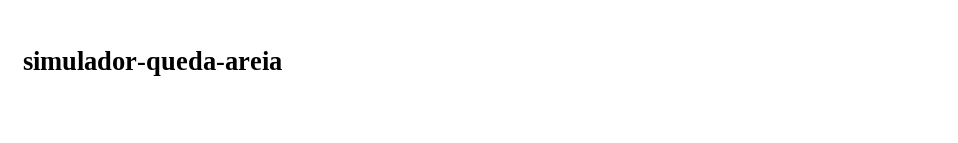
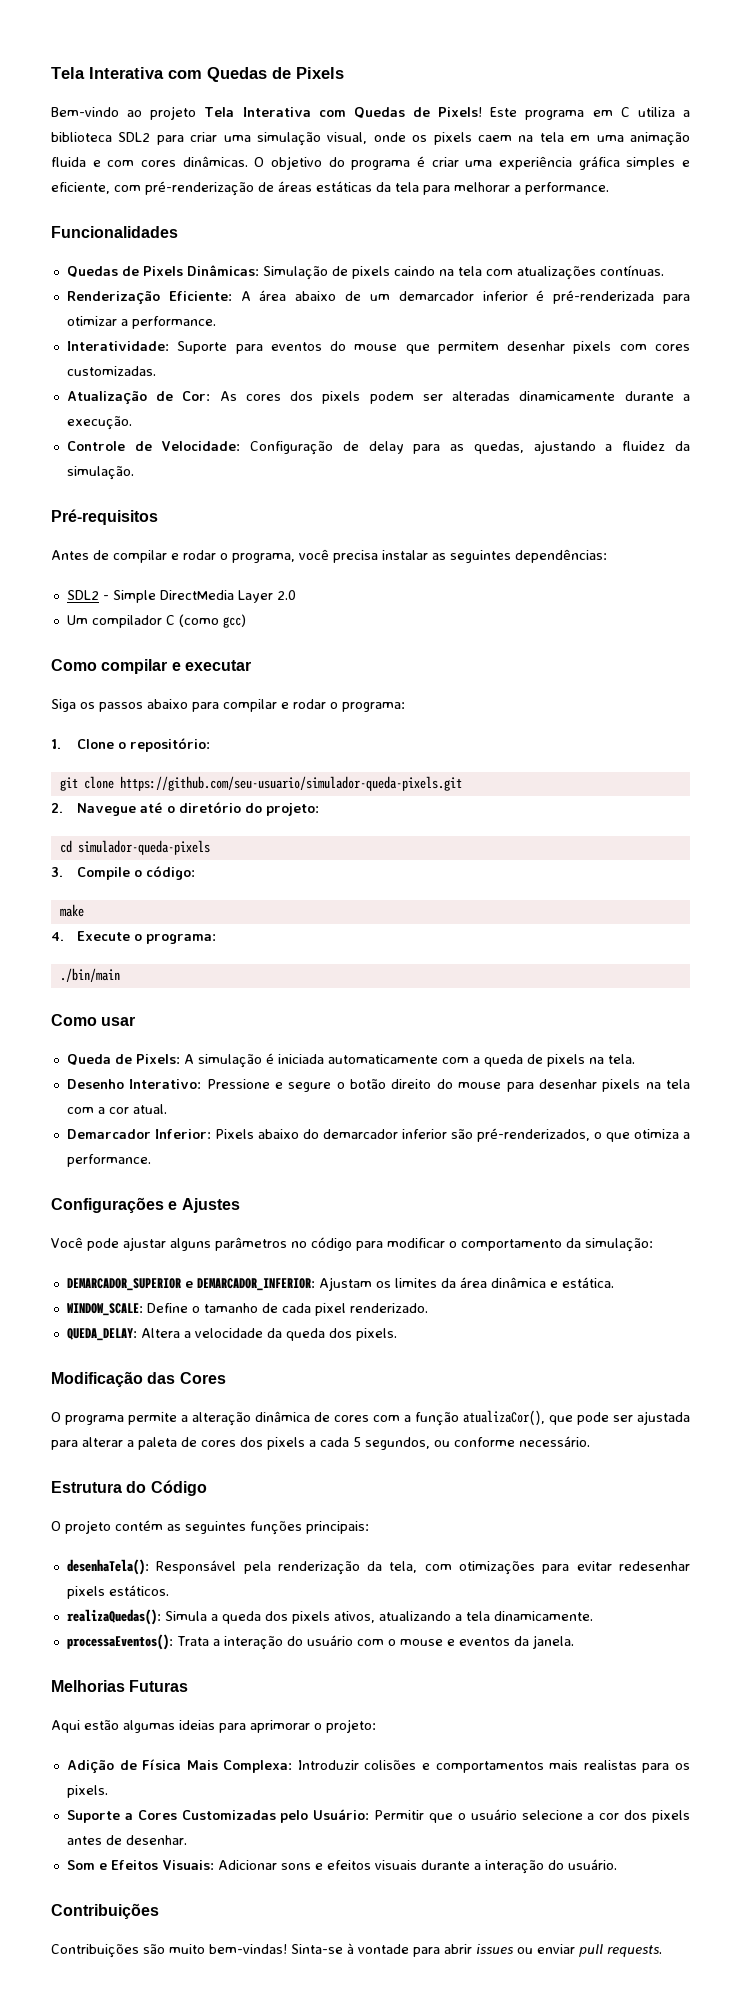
- simulador-queda-areia
+ Tela Interativa com Quedas de Pixels
+ Bem-vindo ao projeto Tela Interativa com Quedas de Pixels! Este programa em C utiliza a biblioteca SDL2 para criar uma simulação visual, onde os pixels caem na tela em uma animação fluida e com cores dinâmicas. O objetivo do programa é criar uma experiência gráfica simples e eficiente, com pré-renderização de áreas estáticas da tela para melhorar a performance.
+ Funcionalidades
+ Quedas de Pixels Dinâmicas: Simulação de pixels caindo na tela com atualizações contínuas.
+ Renderização Eficiente: A área abaixo de um demarcador inferior é pré-renderizada para otimizar a performance.
+ Interatividade: Suporte para eventos do mouse que permitem desenhar pixels com cores customizadas.
+ Atualização de Cor: As cores dos pixels podem ser alteradas dinamicamente durante a execução.
+ Controle de Velocidade: Configuração de delay para as quedas, ajustando a fluidez da simulação.
+ Pré-requisitos
+ Antes de compilar e rodar o programa, você precisa instalar as seguintes dependências:
+ SDL2 - Simple DirectMedia Layer 2.0
+ Um compilador C (como gcc)
+ Como compilar e executar
+ Siga os passos abaixo para compilar e rodar o programa:
+ 1. Clone o repositório:
+ git clone https://github.com/seu-usuario/simulador-queda-pixels.git
+ 2. Navegue até o diretório do projeto:
+ cd simulador-queda-pixels
+ 3. Compile o código:
+ make
+ 4. Execute o programa:
+ ./bin/main
+ Como usar
+ Queda de Pixels: A simulação é iniciada automaticamente com a queda de pixels na tela.
+ Desenho Interativo: Pressione e segure o botão direito do mouse para desenhar pixels na tela com a cor atual.
+ Demarcador Inferior: Pixels abaixo do demarcador inferior são pré-renderizados, o que otimiza a performance.
+ Configurações e Ajustes
+ Você pode ajustar alguns parâmetros no código para modificar o comportamento da simulação:
+ DEMARCADOR_SUPERIOR e DEMARCADOR_INFERIOR: Ajustam os limites da área dinâmica e estática.
+ WINDOW_SCALE: Define o tamanho de cada pixel renderizado.
+ QUEDA_DELAY: Altera a velocidade da queda dos pixels.
+ Modificação das Cores
+ O programa permite a alteração dinâmica de cores com a função atualizaCor(), que pode ser ajustada para alterar a paleta de cores dos pixels a cada 5 segundos, ou conforme necessário.
+ Estrutura do Código
+ O projeto contém as seguintes funções principais:
+ desenhaTela(): Responsável pela renderização da tela, com otimizações para evitar redesenhar pixels estáticos.
+ realizaQuedas(): Simula a queda dos pixels ativos, atualizando a tela dinamicamente.
+ processaEventos(): Trata a interação do usuário com o mouse e eventos da janela.
+ Melhorias Futuras
+ Aqui estão algumas ideias para aprimorar o projeto:
+ Adição de Física Mais Complexa: Introduzir colisões e comportamentos mais realistas para os pixels.
+ Suporte a Cores Customizadas pelo Usuário: Permitir que o usuário selecione a cor dos pixels antes de desenhar.
+ Som e Efeitos Visuais: Adicionar sons e efeitos visuais durante a interação do usuário.
+ Contribuições
+ Contribuições são muito bem-vindas! Sinta-se à vontade para abrir issues ou enviar pull requests.

